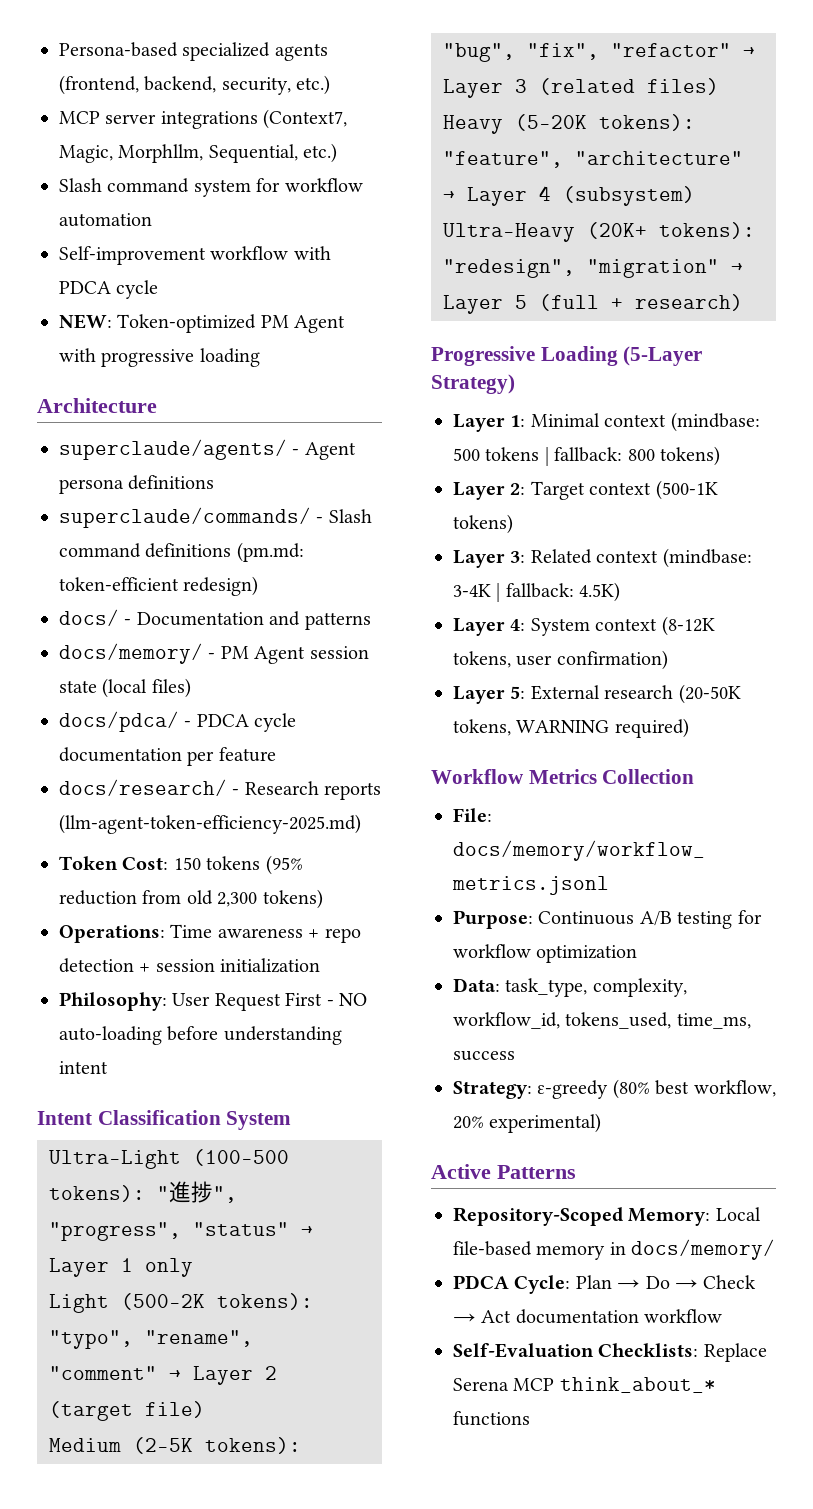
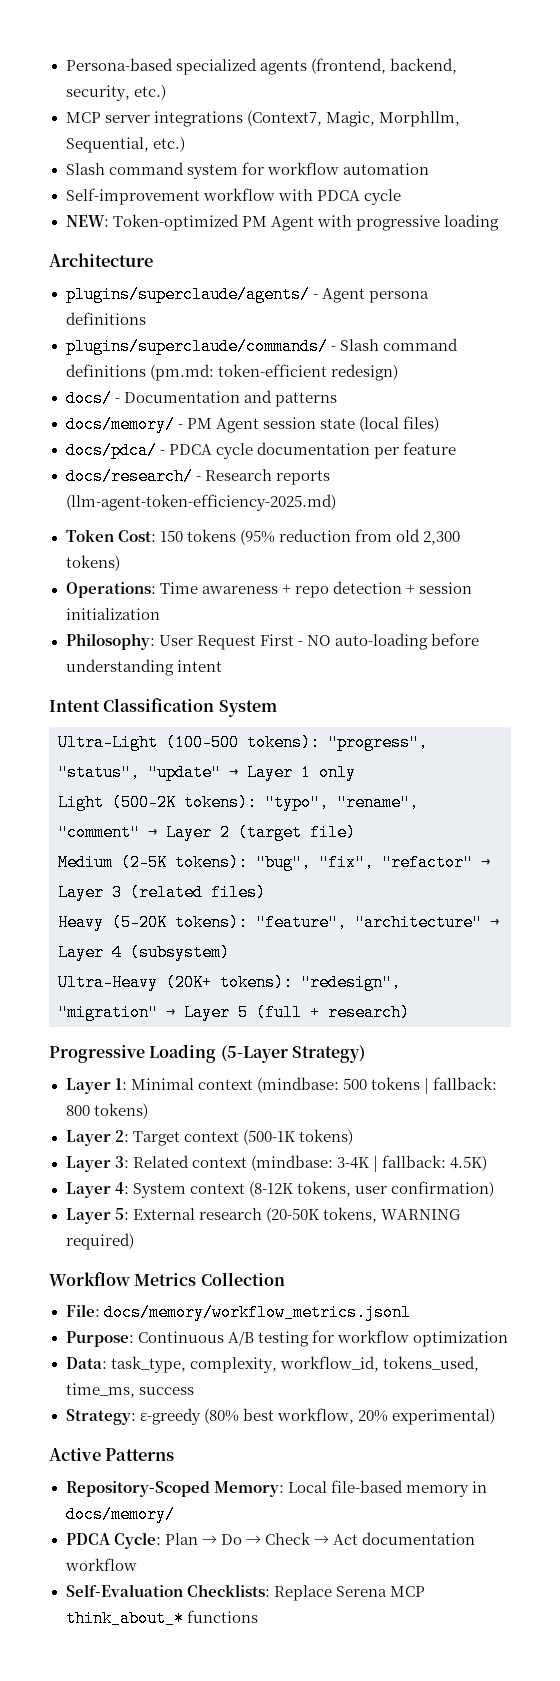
- superclaude/agents/ - Agent persona definitions
+ plugins/superclaude/agents/ - Agent persona definitions
- superclaude/commands/ - Slash command definitions (pm.md: token-efficient redesign)
+ plugins/superclaude/commands/ - Slash command definitions (pm.md: token-efficient redesign)
- Ultra-Light (100-500 tokens): "進捗", "progress", "status" → Layer 1 only
+ Ultra-Light (100-500 tokens): "progress", "status", "update" → Layer 1 only

